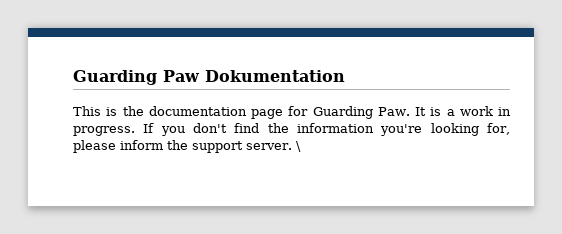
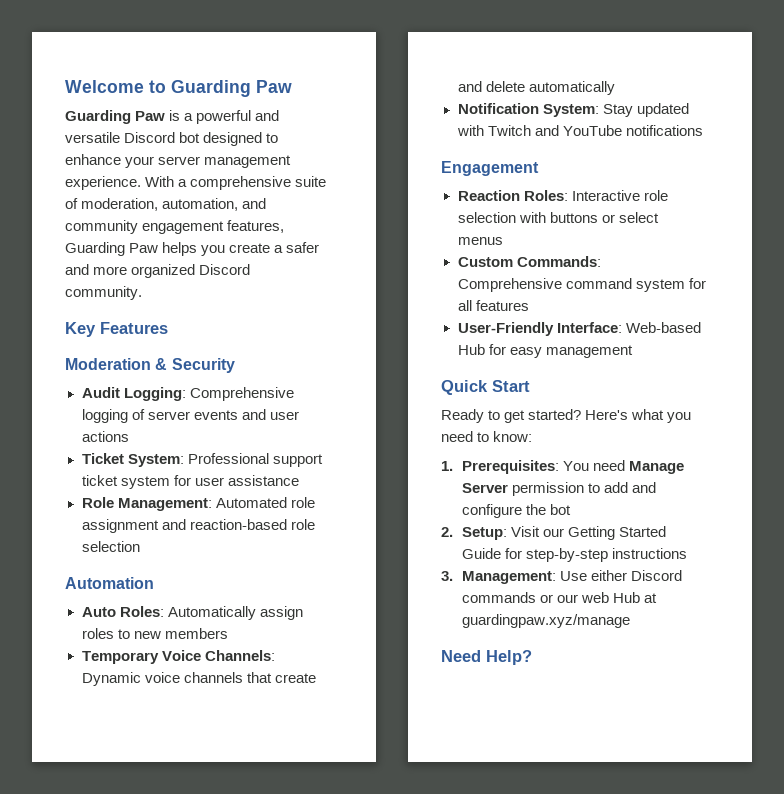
- Guarding Paw Dokumentation
- This is the documentation page for Guarding Paw. It is a work in progress. If you don't find the information you're looking for, please inform the support server. \
+ Welcome to Guarding Paw
+ Guarding Paw is a powerful and versatile Discord bot designed to enhance your server management experience. With a comprehensive suite of moderation, automation, and community engagement features, Guarding Paw helps you create a safer and more organized Discord community.
+ Key Features
+ Moderation & Security
+ Audit Logging: Comprehensive logging of server events and user actions
+ Ticket System: Professional support ticket system for user assistance
+ Role Management: Automated role assignment and reaction-based role selection
+ Automation
+ Auto Roles: Automatically assign roles to new members
+ Temporary Voice Channels: Dynamic voice channels that create and delete automatically
+ Notification System: Stay updated with Twitch and YouTube notifications
+ Engagement
+ Reaction Roles: Interactive role selection with buttons or select menus
+ Custom Commands: Comprehensive command system for all features
+ User-Friendly Interface: Web-based Hub for easy management
+ Quick Start
+ Ready to get started? Here's what you need to know:
+ 1. Prerequisites: You need Manage Server permission to add and configure the bot
+ 2. Setup: Visit our Getting Started Guide for step-by-step instructions
+ 3. Management: Use either Discord commands or our web Hub at guardingpaw.xyz/manage
+ Need Help?

